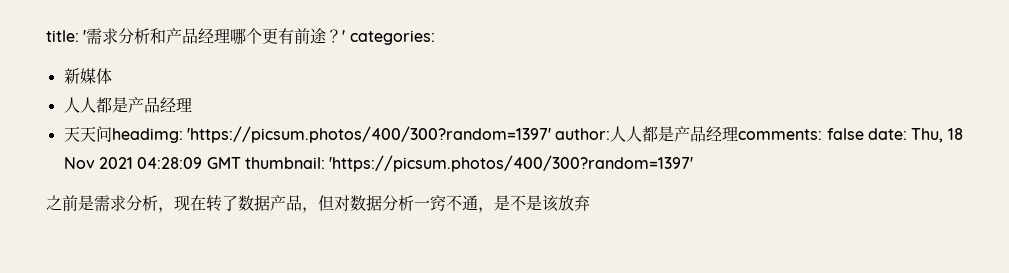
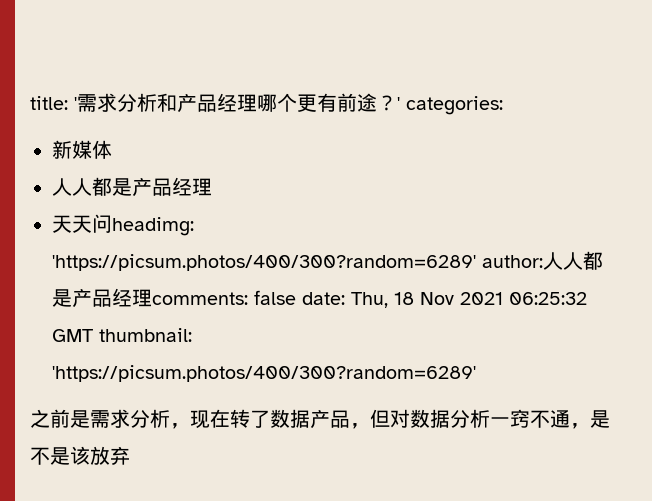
- 天天问headimg: 'https://picsum.photos/400/300?random=1397' author:人人都是产品经理comments: false date: Thu, 18 Nov 2021 04:28:09 GMT thumbnail: 'https://picsum.photos/400/300?random=1397'
+ 天天问headimg: 'https://picsum.photos/400/300?random=6289' author:人人都是产品经理comments: false date: Thu, 18 Nov 2021 06:25:32 GMT thumbnail: 'https://picsum.photos/400/300?random=6289'

